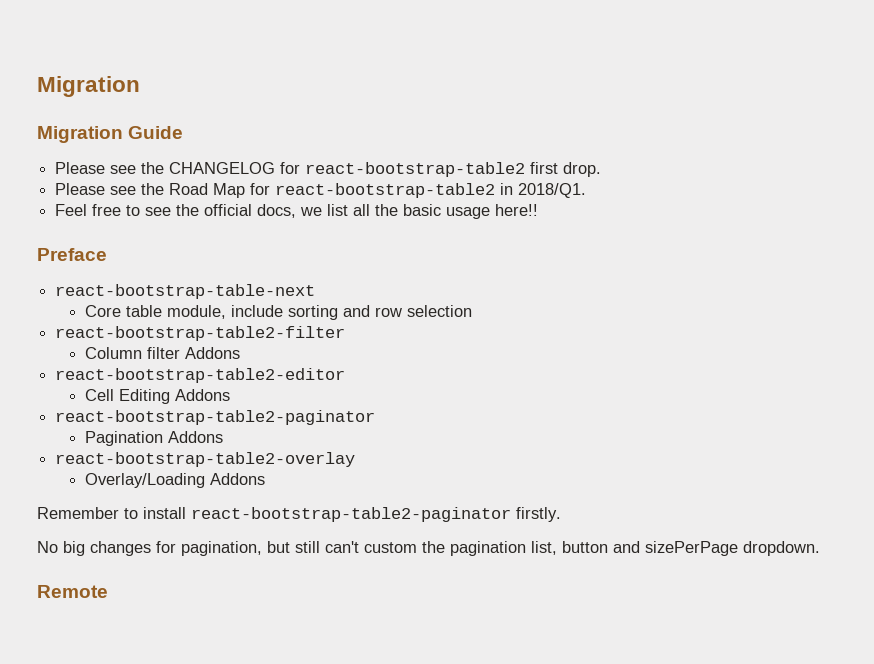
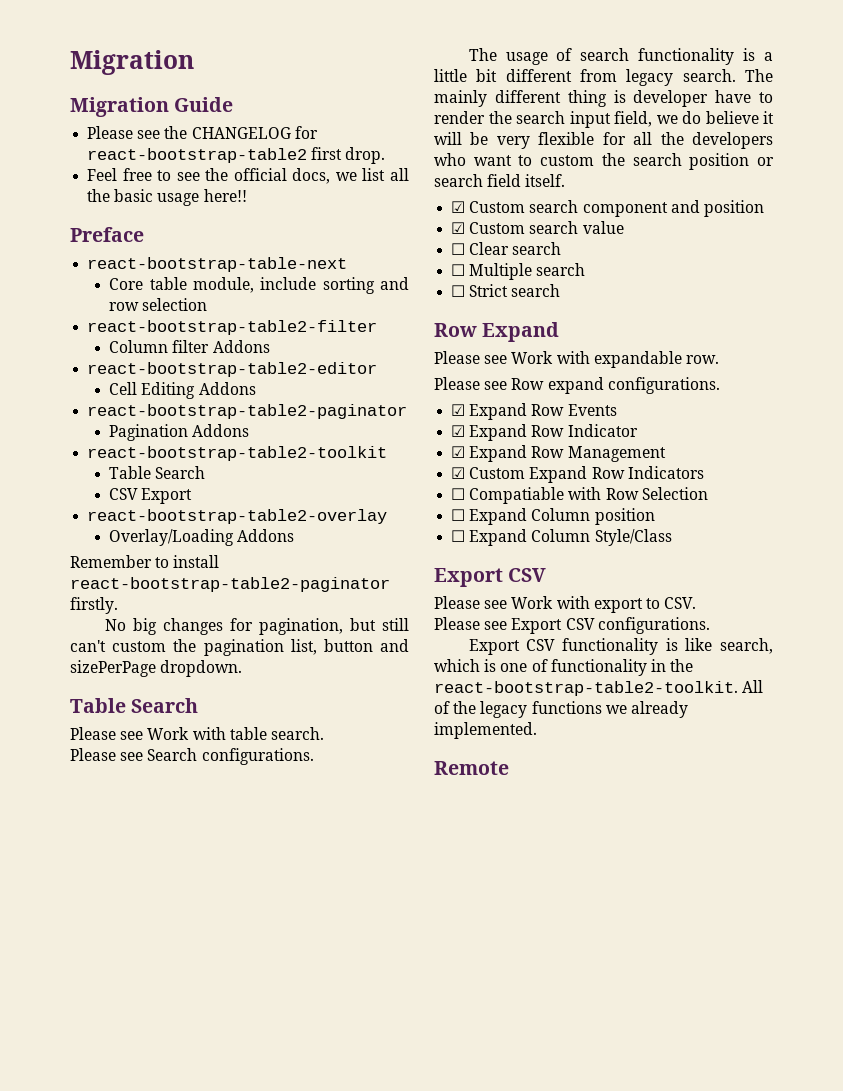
- Please see the Road Map for react-bootstrap-table2 in 2018/Q1.
+ react-bootstrap-table2-toolkit
+ Table Search
+ CSV Export
  No big changes for pagination, but still can't custom the pagination list, button and sizePerPage dropdown.
+ Table Search
+ Please see Work with table search.
+ Please see Search configurations.
+ The usage of search functionality is a little bit different from legacy search. The mainly different thing is developer have to render the search input field, we do believe it will be very flexible for all the developers who want to custom the search position or search field itself.
+ ☑ Custom search component and position
+ ☑ Custom search value
+ ☐ Clear search
+ ☐ Multiple search
+ ☐ Strict search
+ Row Expand
+ Please see Work with expandable row.
+ Please see Row expand configurations.
+ ☑ Expand Row Events
+ ☑ Expand Row Indicator
+ ☑ Expand Row Management
+ ☑ Custom Expand Row Indicators
+ ☐ Compatiable with Row Selection
+ ☐ Expand Column position
+ ☐ Expand Column Style/Class
+ Export CSV
+ Please see Work with export to CSV.
+ Please see Export CSV configurations.
+ Export CSV functionality is like search, which is one of functionality in the react-bootstrap-table2-toolkit. All of the legacy functions we already implemented.

